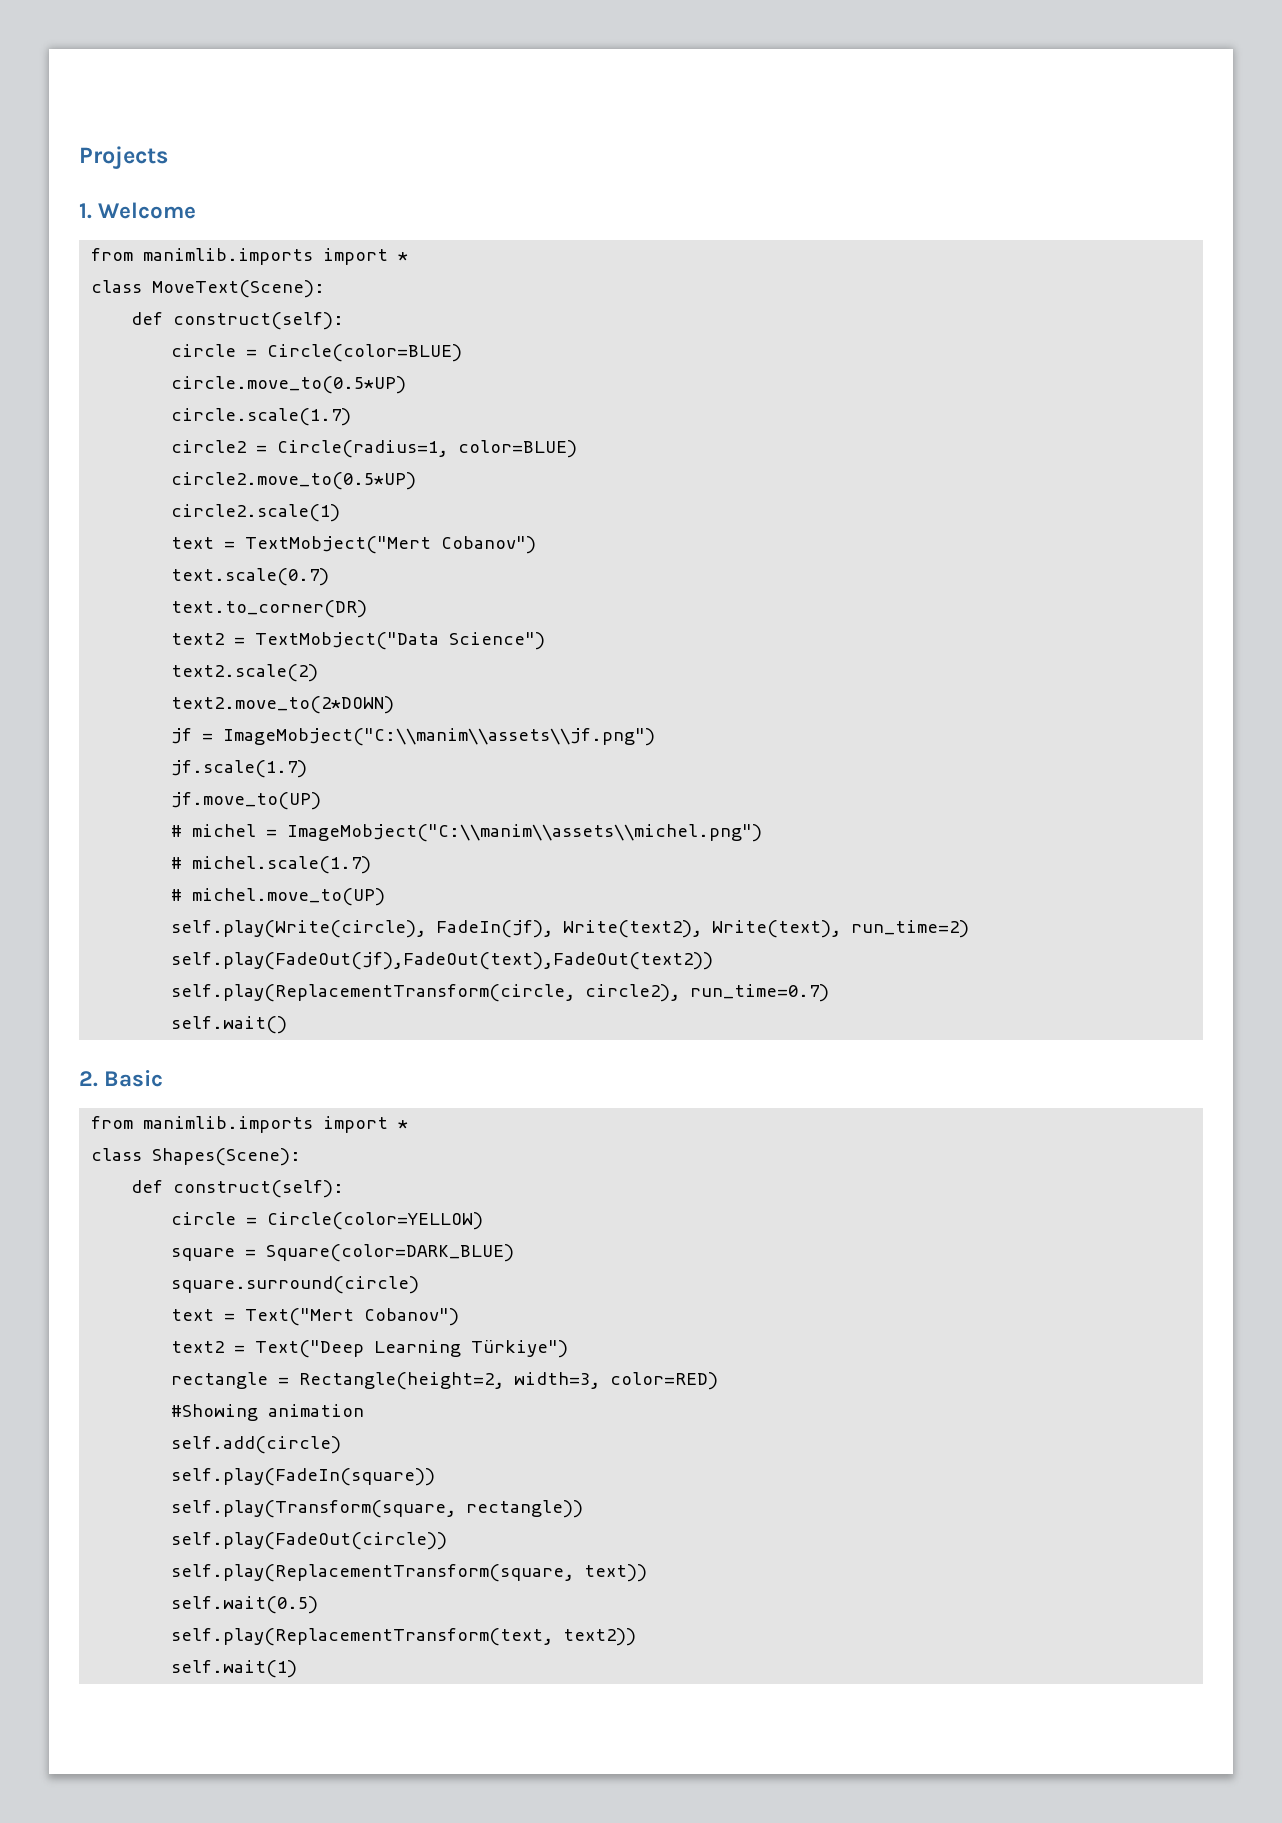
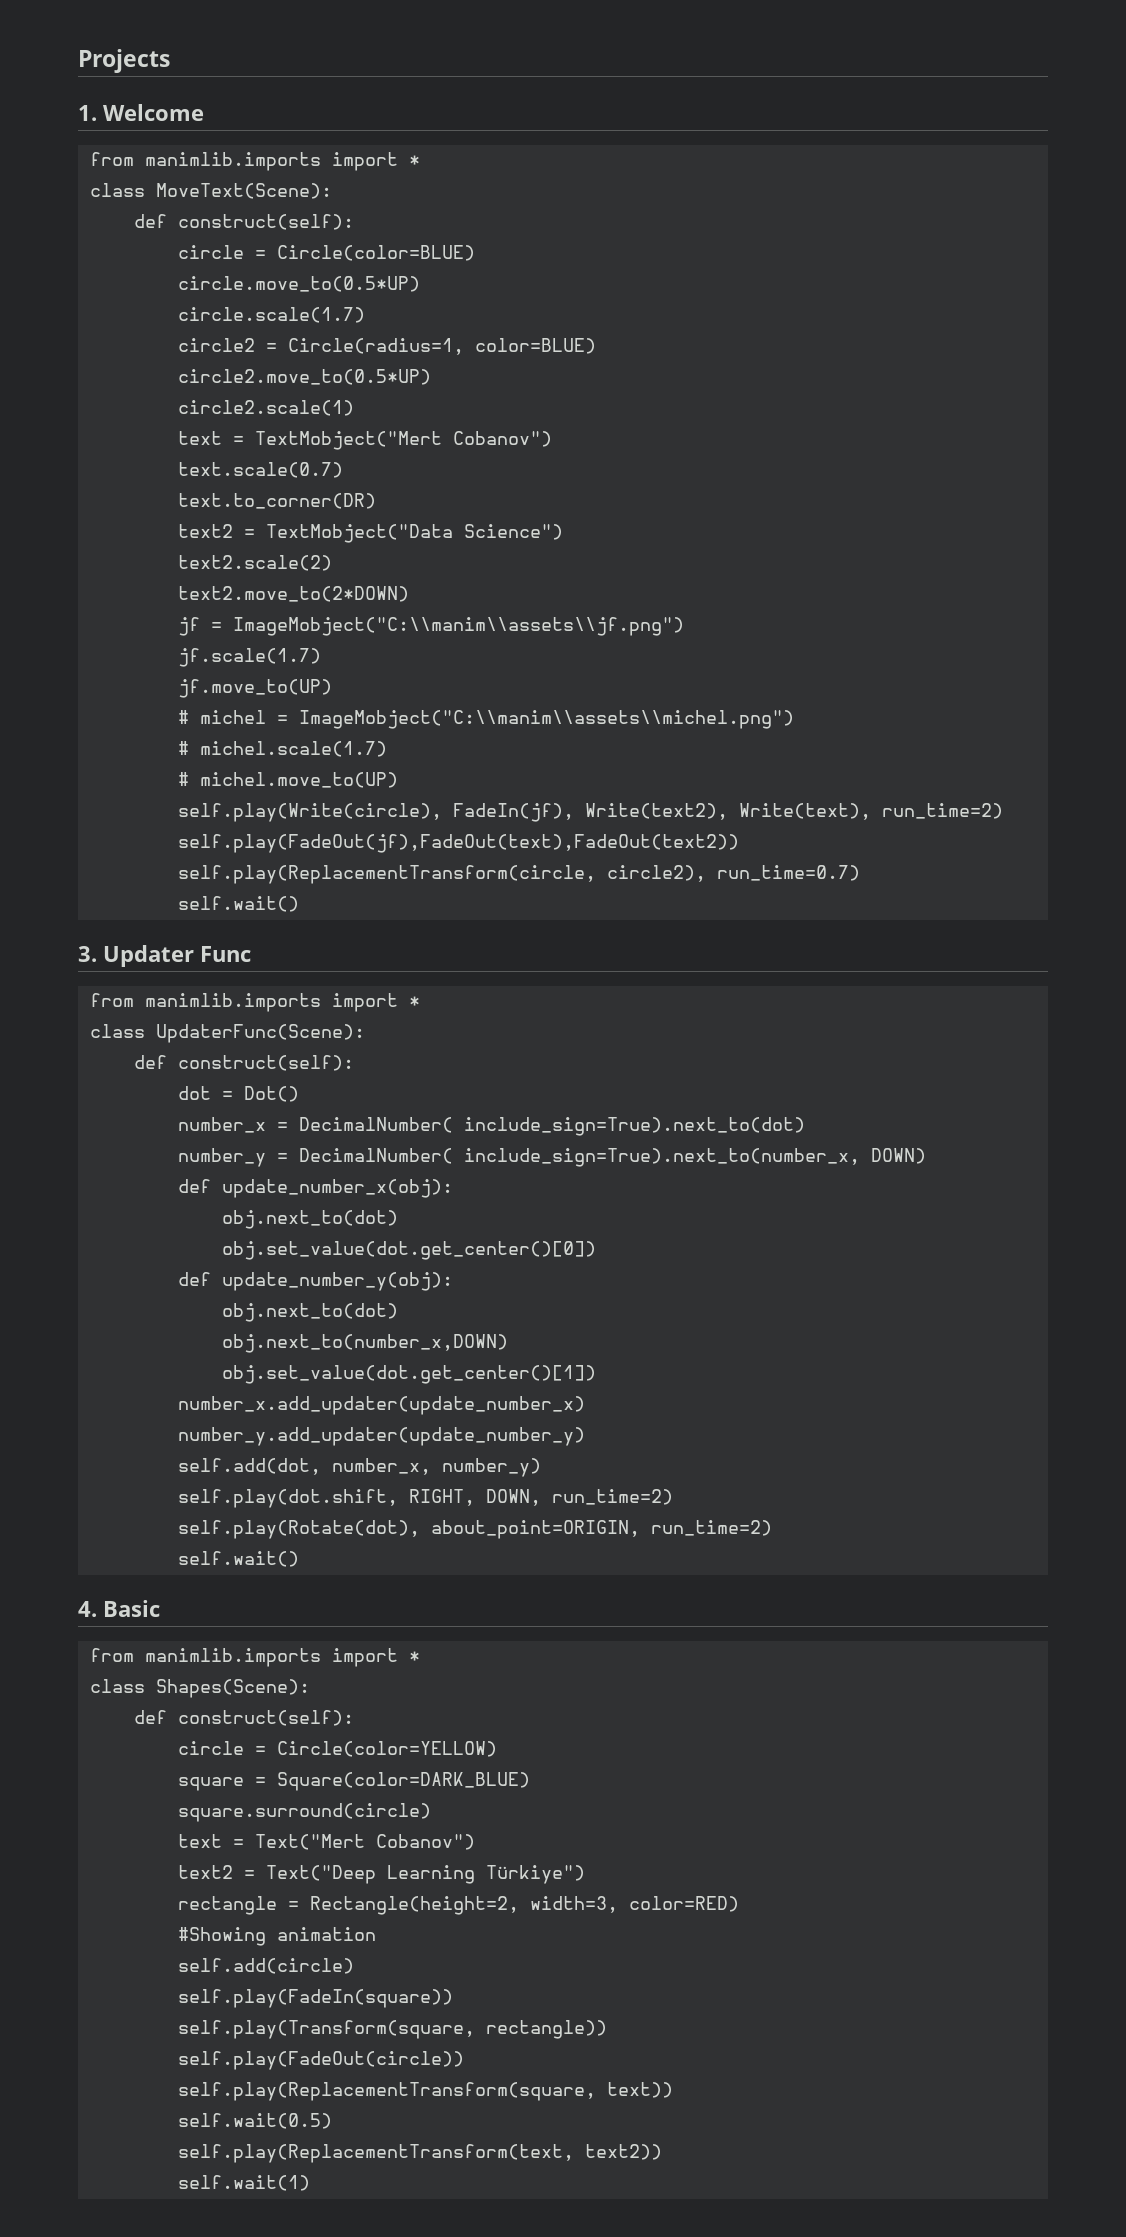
- 2. Basic
+ 3. Updater Func
+ from manimlib.imports import *
+ class UpdaterFunc(Scene):
+ def construct(self):
+ dot = Dot()
+ number_x = DecimalNumber( include_sign=True).next_to(dot)
+ number_y = DecimalNumber( include_sign=True).next_to(number_x, DOWN)
+ def update_number_x(obj):
+ obj.next_to(dot)
+ obj.set_value(dot.get_center()[0])
+ def update_number_y(obj):
+ obj.next_to(dot)
+ obj.next_to(number_x,DOWN)
+ obj.set_value(dot.get_center()[1])
+ number_x.add_updater(update_number_x)
+ number_y.add_updater(update_number_y)
+ self.add(dot, number_x, number_y)
+ self.play(dot.shift, RIGHT, DOWN, run_time=2)
+ self.play(Rotate(dot), about_point=ORIGIN, run_time=2)
+ self.wait()
+ 4. Basic

